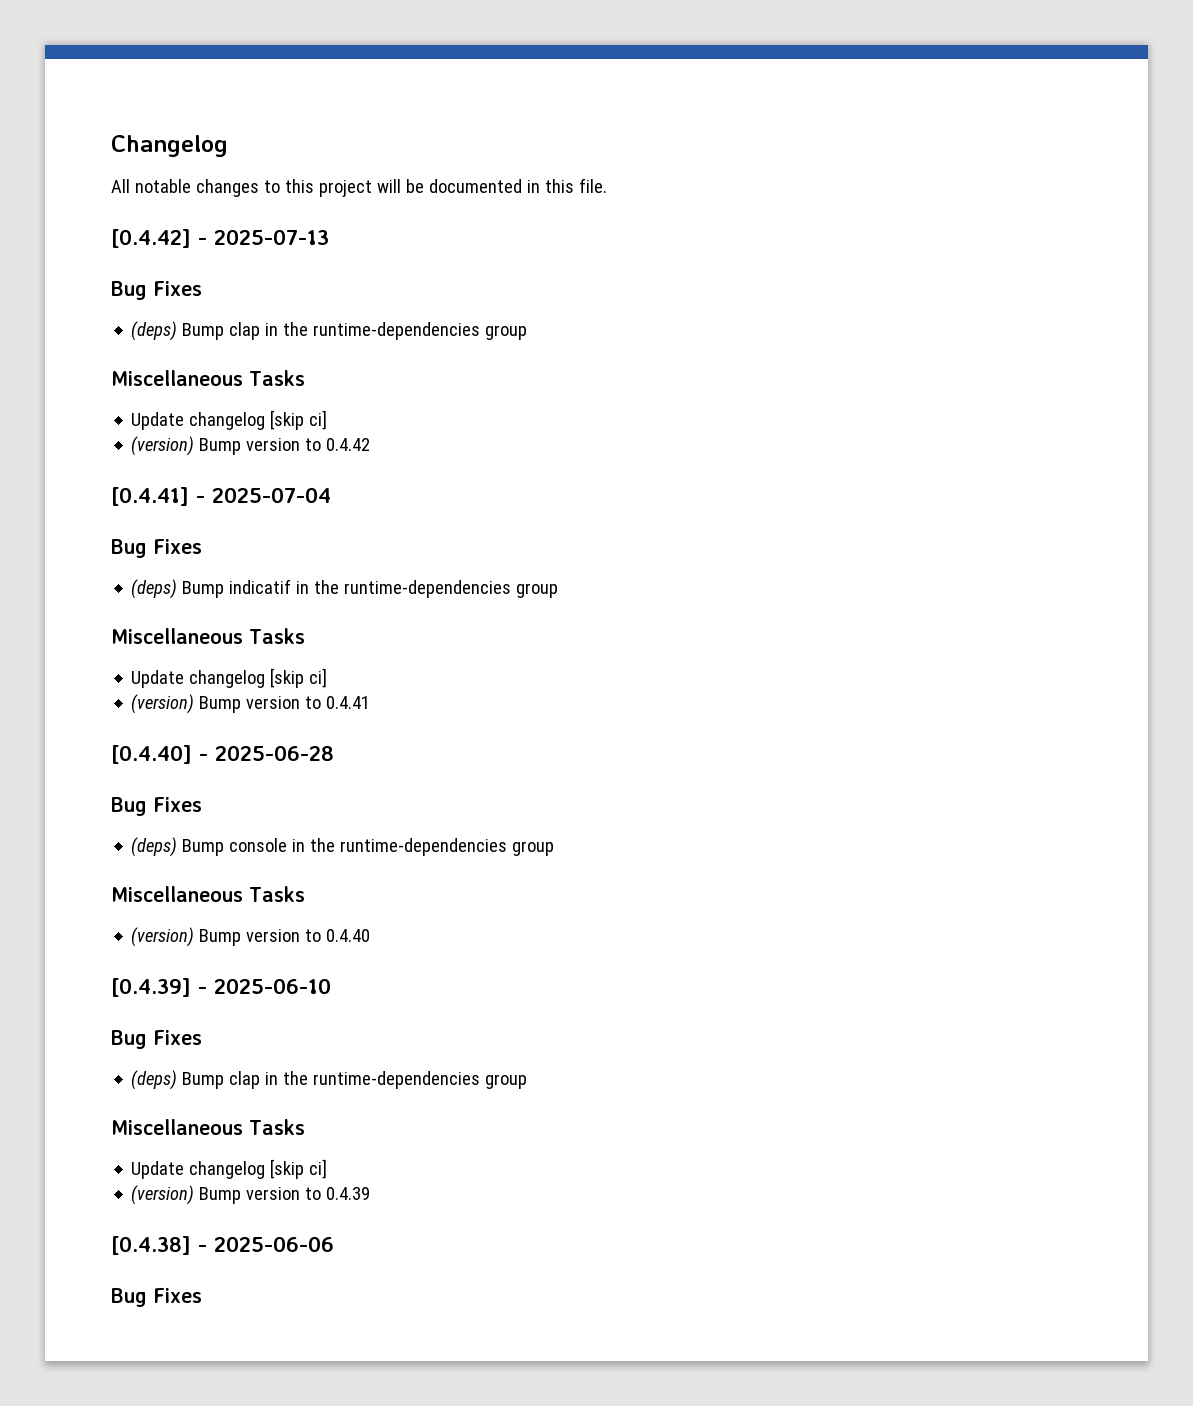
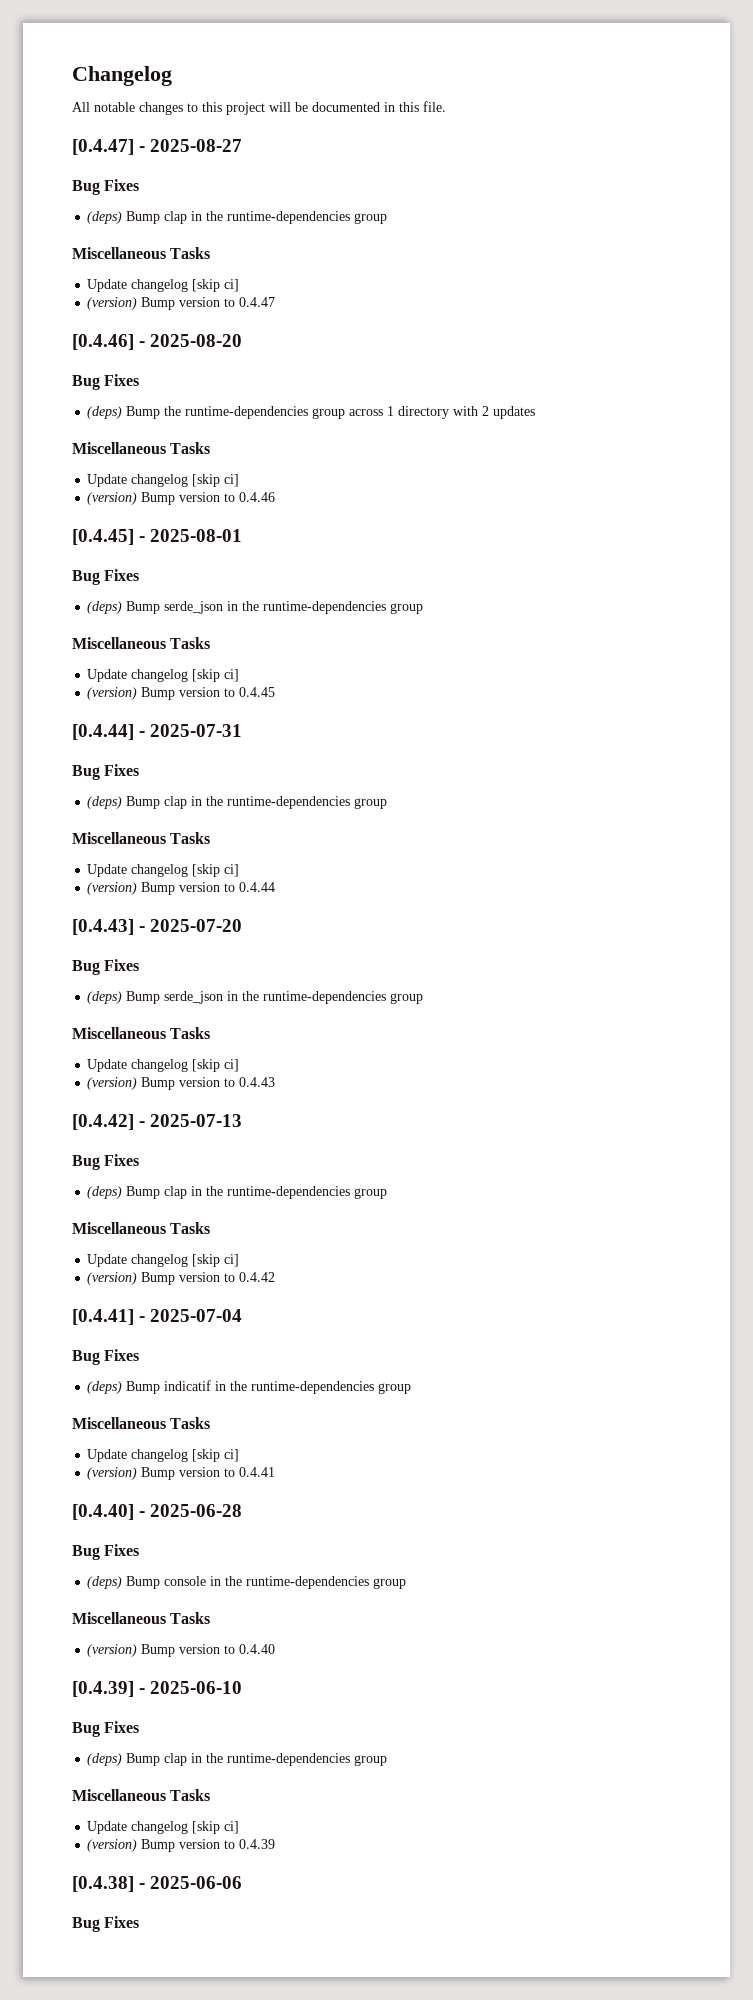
+ [0.4.47] - 2025-08-27
+ Bug Fixes
+ (deps) Bump clap in the runtime-dependencies group
+ Miscellaneous Tasks
+ Update changelog [skip ci]
+ (version) Bump version to 0.4.47
+ [0.4.46] - 2025-08-20
+ Bug Fixes
+ (deps) Bump the runtime-dependencies group across 1 directory with 2 updates
+ Miscellaneous Tasks
+ Update changelog [skip ci]
+ (version) Bump version to 0.4.46
+ [0.4.45] - 2025-08-01
+ Bug Fixes
+ (deps) Bump serde_json in the runtime-dependencies group
+ Miscellaneous Tasks
+ Update changelog [skip ci]
+ (version) Bump version to 0.4.45
+ [0.4.44] - 2025-07-31
+ Bug Fixes
+ (deps) Bump clap in the runtime-dependencies group
+ Miscellaneous Tasks
+ Update changelog [skip ci]
+ (version) Bump version to 0.4.44
+ [0.4.43] - 2025-07-20
+ Bug Fixes
+ (deps) Bump serde_json in the runtime-dependencies group
+ Miscellaneous Tasks
+ Update changelog [skip ci]
+ (version) Bump version to 0.4.43

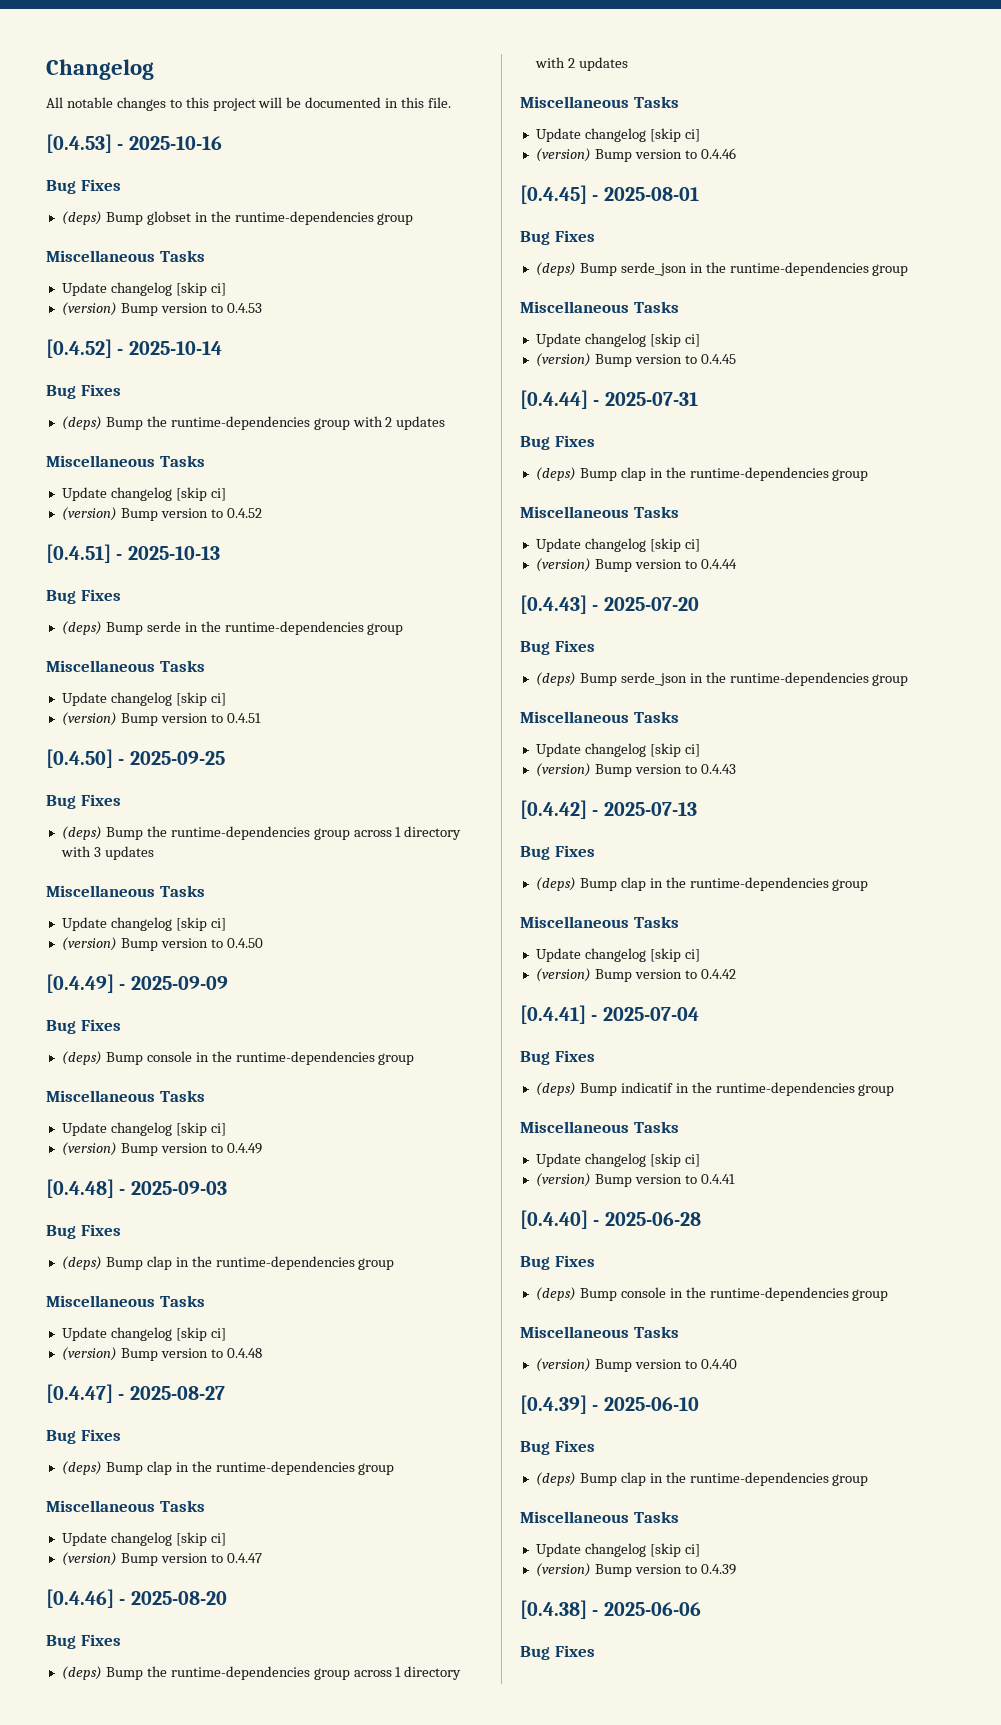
+ [0.4.53] - 2025-10-16
+ Bug Fixes
+ (deps) Bump globset in the runtime-dependencies group
+ Miscellaneous Tasks
+ Update changelog [skip ci]
+ (version) Bump version to 0.4.53
+ [0.4.52] - 2025-10-14
+ Bug Fixes
+ (deps) Bump the runtime-dependencies group with 2 updates
+ Miscellaneous Tasks
+ Update changelog [skip ci]
+ (version) Bump version to 0.4.52
+ [0.4.51] - 2025-10-13
+ Bug Fixes
+ (deps) Bump serde in the runtime-dependencies group
+ Miscellaneous Tasks
+ Update changelog [skip ci]
+ (version) Bump version to 0.4.51
+ [0.4.50] - 2025-09-25
+ Bug Fixes
+ (deps) Bump the runtime-dependencies group across 1 directory with 3 updates
+ Miscellaneous Tasks
+ Update changelog [skip ci]
+ (version) Bump version to 0.4.50
+ [0.4.49] - 2025-09-09
+ Bug Fixes
+ (deps) Bump console in the runtime-dependencies group
+ Miscellaneous Tasks
+ Update changelog [skip ci]
+ (version) Bump version to 0.4.49
+ [0.4.48] - 2025-09-03
+ Bug Fixes
+ (deps) Bump clap in the runtime-dependencies group
+ Miscellaneous Tasks
+ Update changelog [skip ci]
+ (version) Bump version to 0.4.48

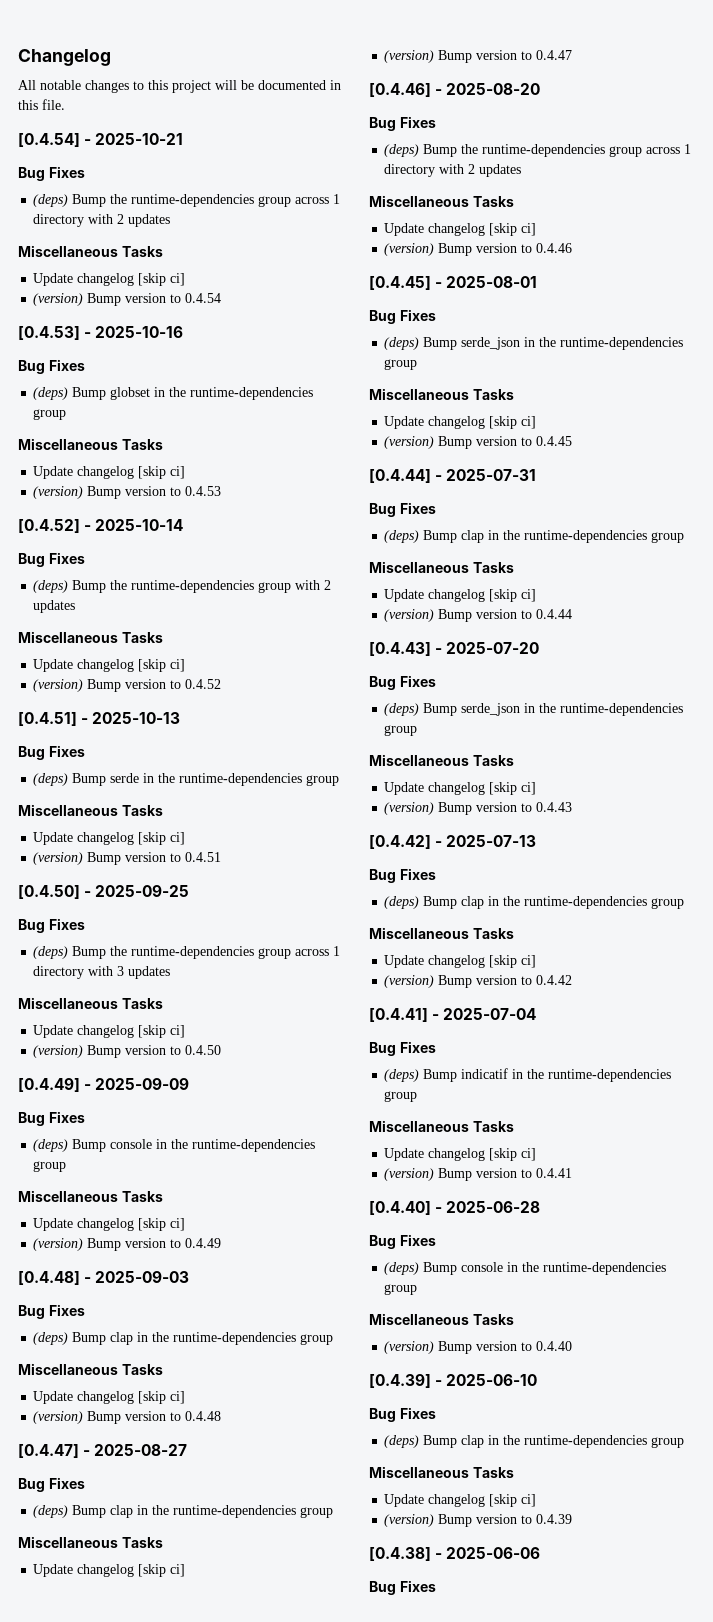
+ [0.4.54] - 2025-10-21
+ Bug Fixes
+ (deps) Bump the runtime-dependencies group across 1 directory with 2 updates
+ Miscellaneous Tasks
+ Update changelog [skip ci]
+ (version) Bump version to 0.4.54

